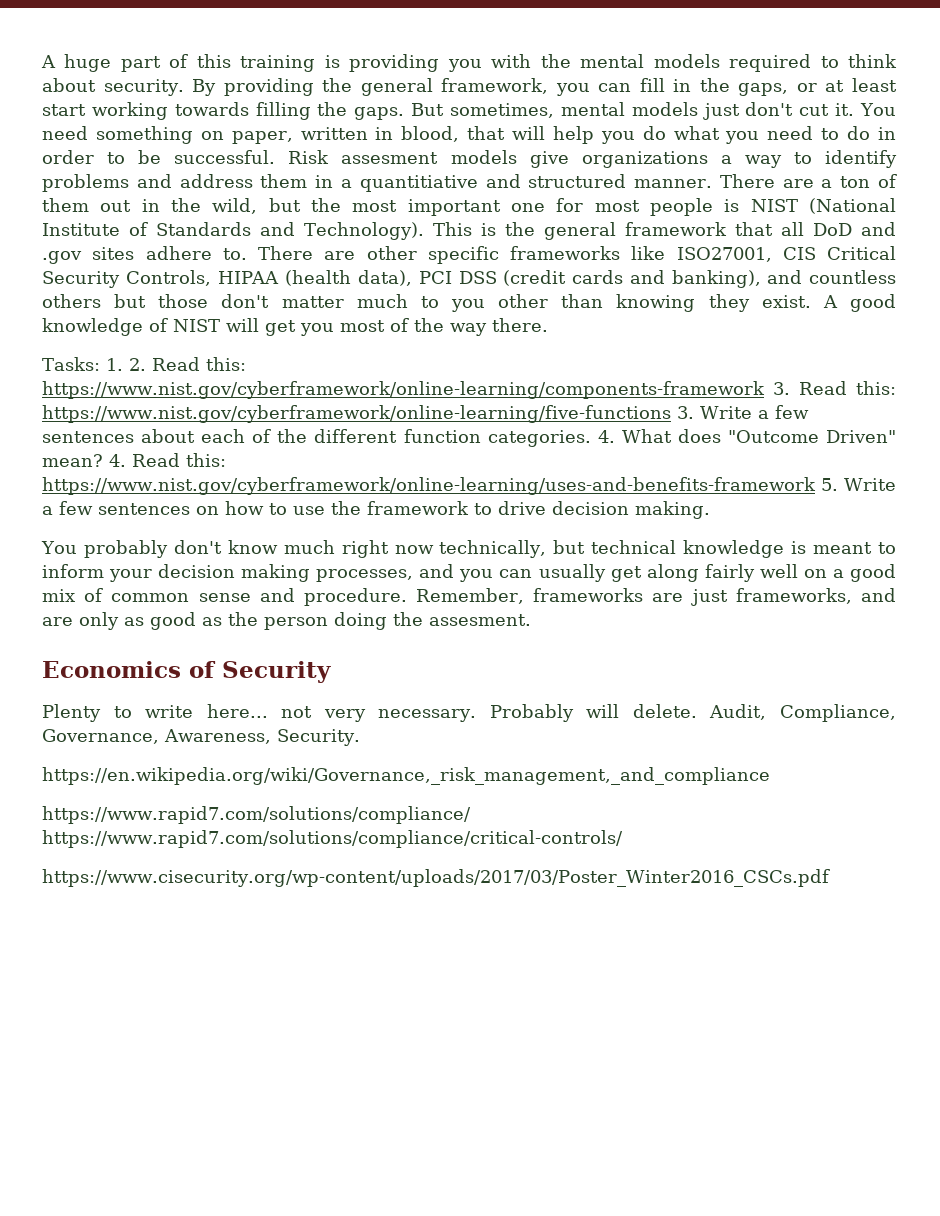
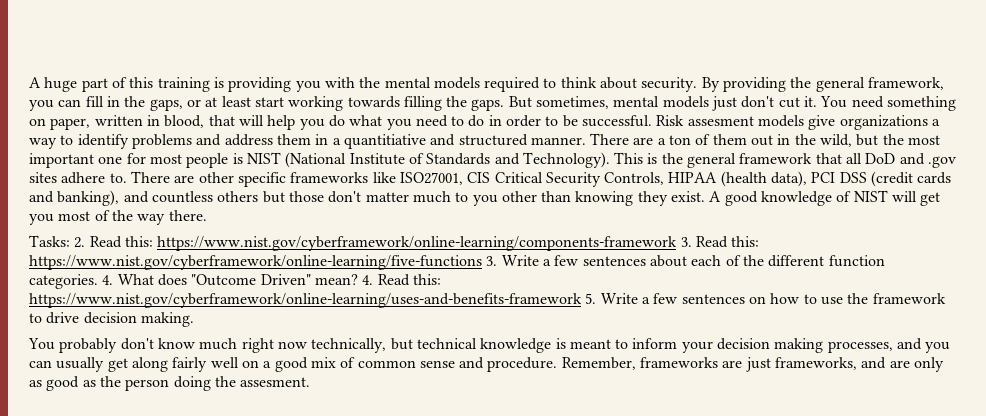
- Tasks: 1. 2. Read this: https://www.nist.gov/cyberframework/online-learning/components-framework 3. Read this: https://www.nist.gov/cyberframework/online-learning/five-functions 3. Write a few sentences about each of the different function categories.
+ Tasks: 2. Read this: https://www.nist.gov/cyberframework/online-learning/components-framework 3. Read this: https://www.nist.gov/cyberframework/online-learning/five-functions 3. Write a few sentences about each of the different function categories.
- Economics of Security
- Plenty to write here... not very necessary. Probably will delete. Audit, Compliance, Governance, Awareness, Security.
- https://en.wikipedia.org/wiki/Governance,_risk_management,_and_compliance
- https://www.rapid7.com/solutions/compliance/ https://www.rapid7.com/solutions/compliance/critical-controls/
- https://www.cisecurity.org/wp-content/uploads/2017/03/Poster_Winter2016_CSCs.pdf

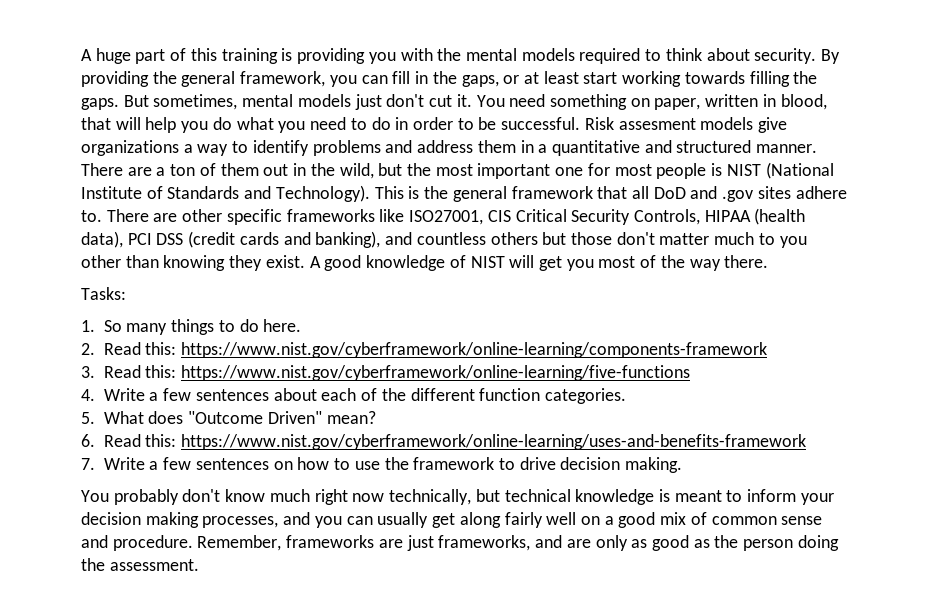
- Risk assesment models give organizations a way to identify problems and address them in a quantitiative and structured manner.
+ Risk assesment models give organizations a way to identify problems and address them in a quantitative and structured manner.
- Tasks: 2. Read this: https://www.nist.gov/cyberframework/online-learning/components-framework 3. Read this: https://www.nist.gov/cyberframework/online-learning/five-functions 3. Write a few sentences about each of the different function categories. 4. What does "Outcome Driven" mean? 4. Read this: https://www.nist.gov/cyberframework/online-learning/uses-and-benefits-framework 5. Write a few sentences on how to use the framework to drive decision making.
+ Tasks:
+ 1. So many things to do here.
+ 2. Read this: https://www.nist.gov/cyberframework/online-learning/components-framework
+ 3. Read this: https://www.nist.gov/cyberframework/online-learning/five-functions
+ 4. Write a few sentences about each of the different function categories.
+ 5. What does "Outcome Driven" mean?
+ 6. Read this: https://www.nist.gov/cyberframework/online-learning/uses-and-benefits-framework
+ 7. Write a few sentences on how to use the framework to drive decision making.
- Remember, frameworks are just frameworks, and are only as good as the person doing the assesment.
+ Remember, frameworks are just frameworks, and are only as good as the person doing the assessment.

